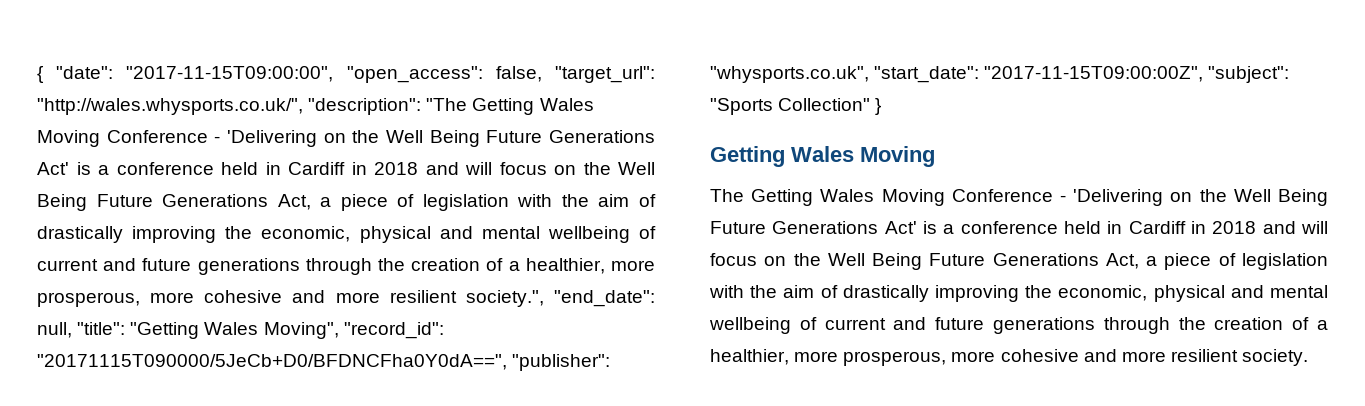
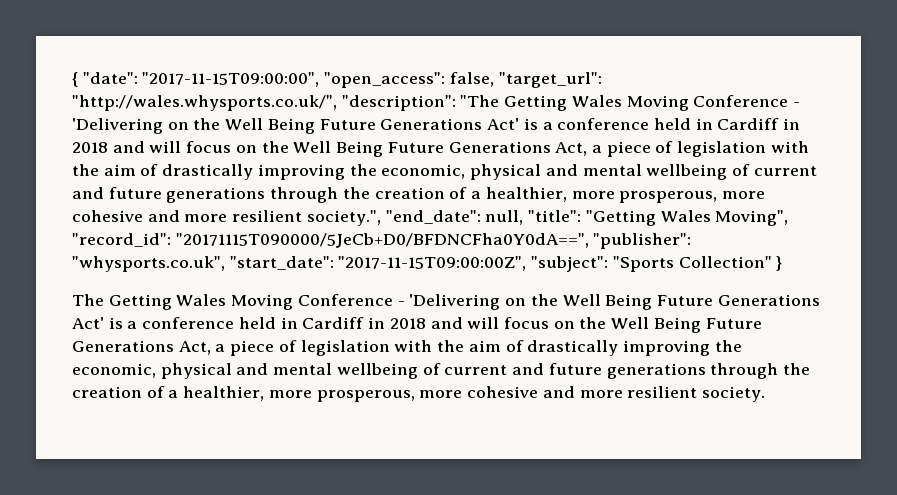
  "Sports Collection" }
- Getting Wales Moving

